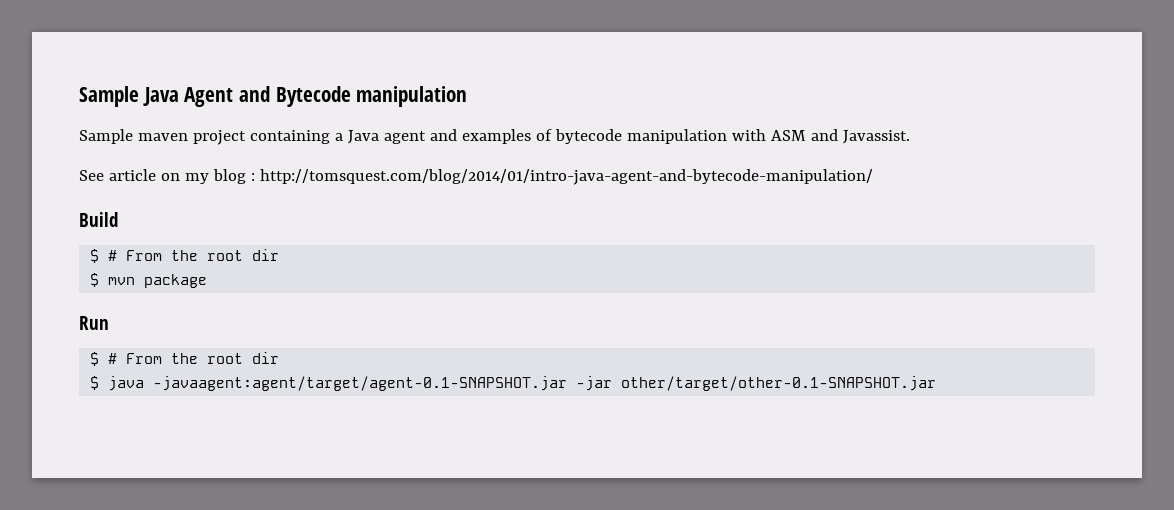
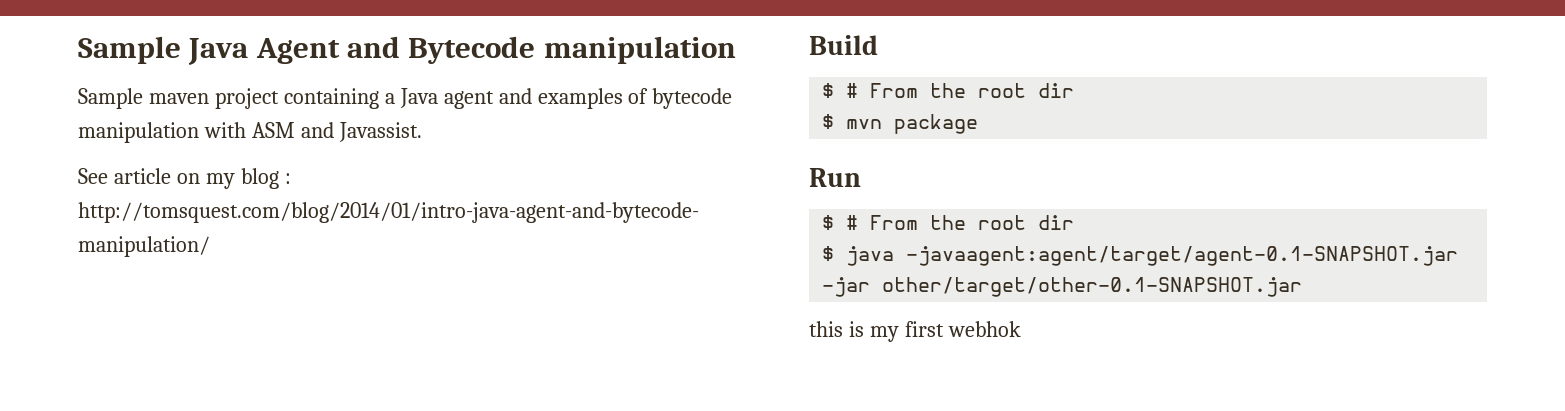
+ this is my first webhok

